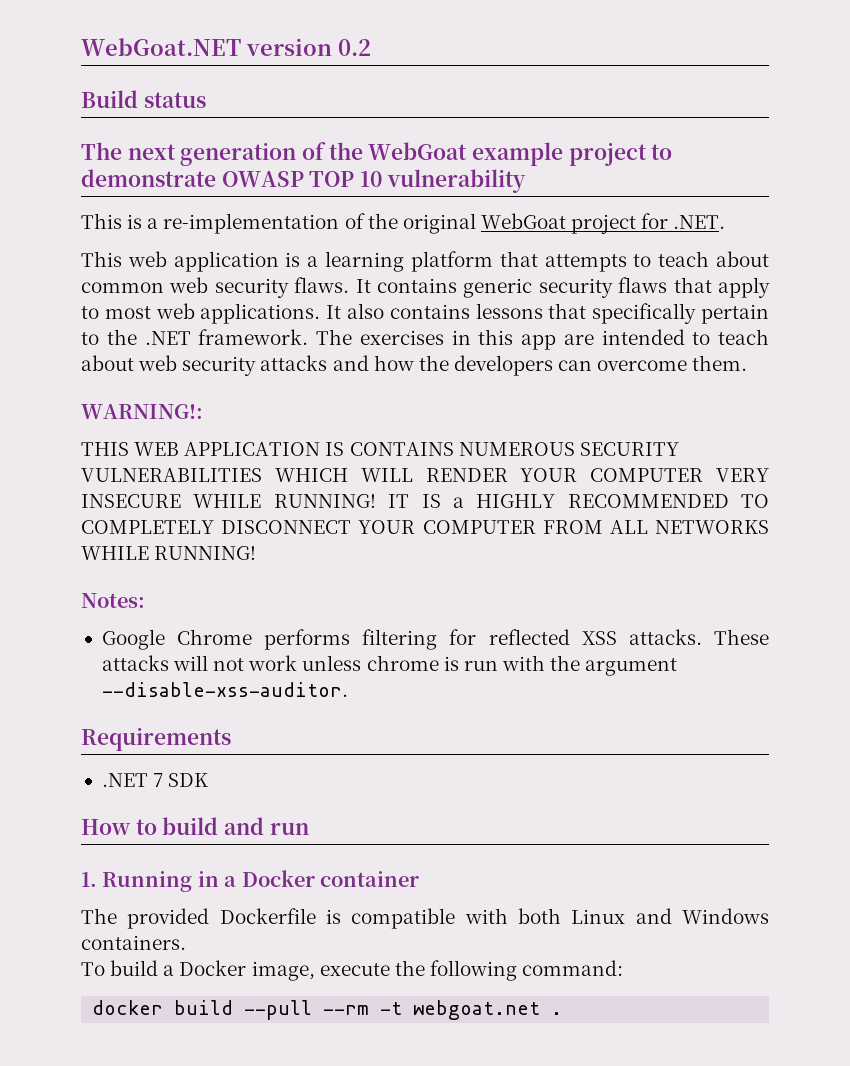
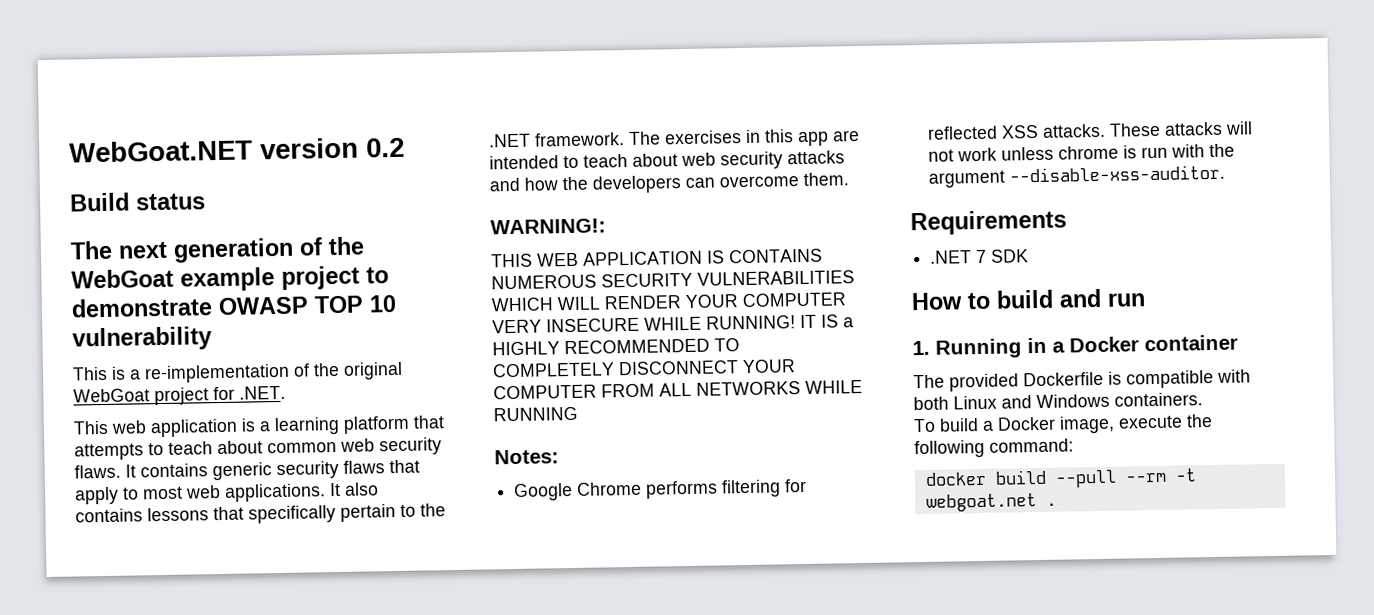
- IT IS a HIGHLY RECOMMENDED TO COMPLETELY DISCONNECT YOUR COMPUTER FROM ALL NETWORKS WHILE RUNNING!
+ IT IS a HIGHLY RECOMMENDED TO COMPLETELY DISCONNECT YOUR COMPUTER FROM ALL NETWORKS WHILE RUNNING

